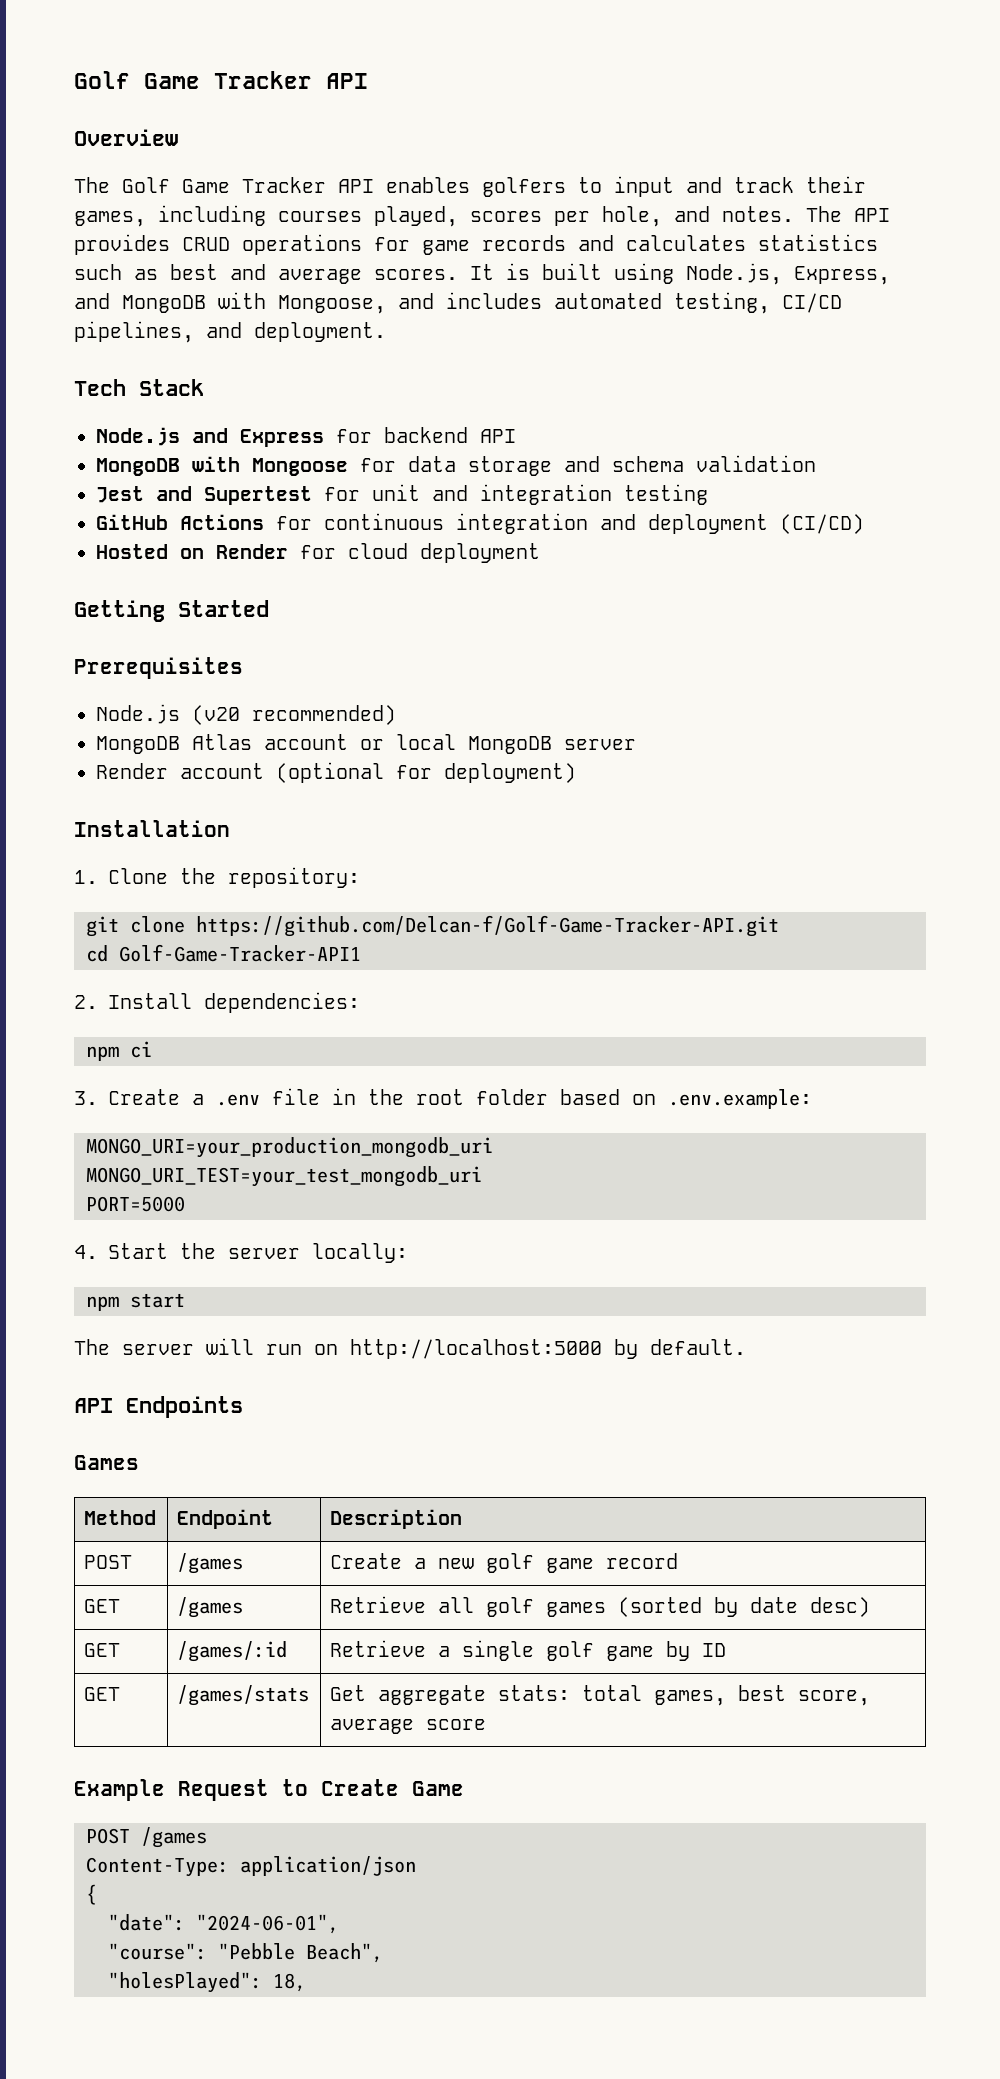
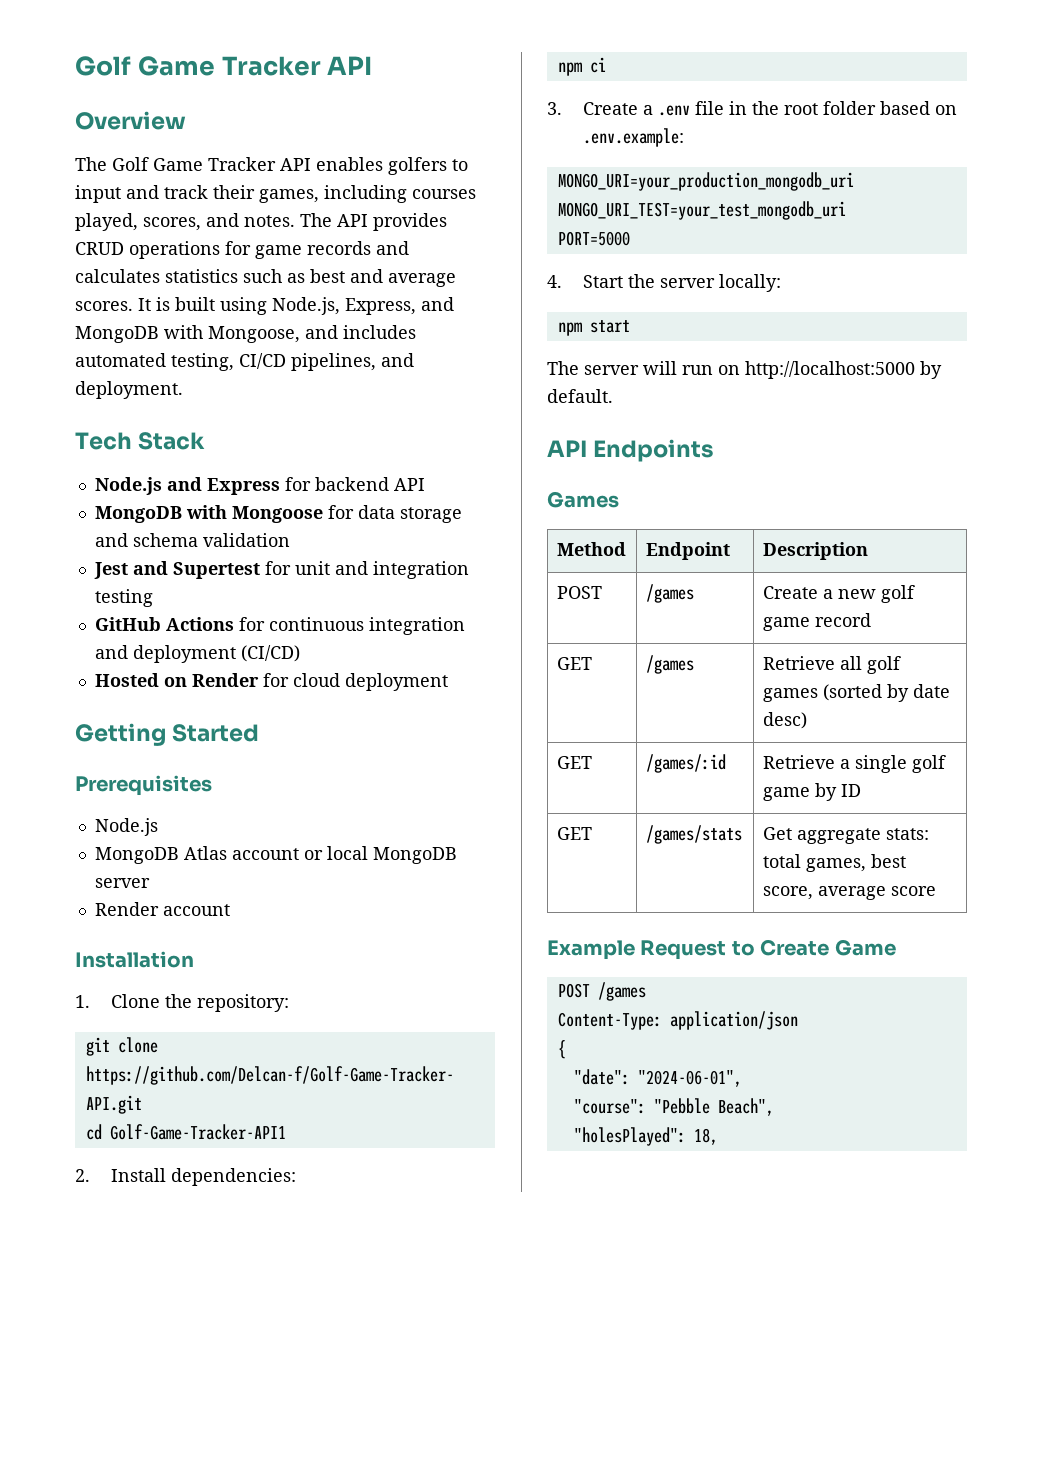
- The Golf Game Tracker API enables golfers to input and track their games, including courses played, scores per hole, and notes.
+ The Golf Game Tracker API enables golfers to input and track their games, including courses played, scores, and notes.
  Prerequisites
- Node.js (v20 recommended)
+ Node.js
- Render account (optional for deployment)
+ Render account

